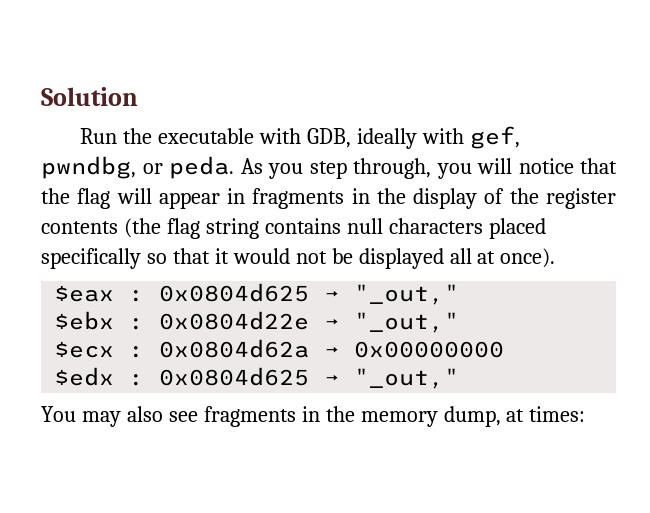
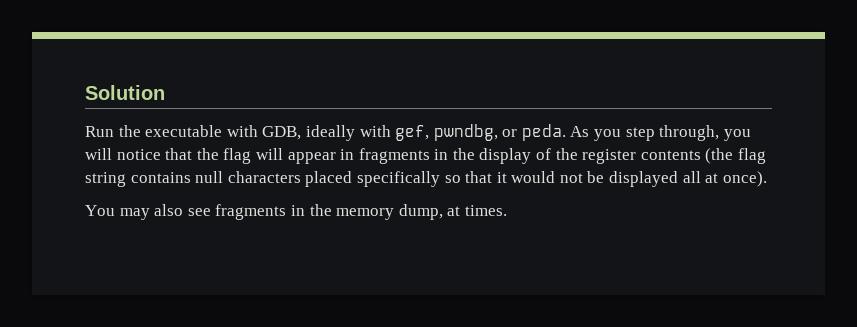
- $eax : 0x0804d625 → "_out,"
- $ebx : 0x0804d22e → "_out,"
- $ecx : 0x0804d62a → 0x00000000
- $edx : 0x0804d625 → "_out,"
- You may also see fragments in the memory dump, at times:
+ You may also see fragments in the memory dump, at times.

